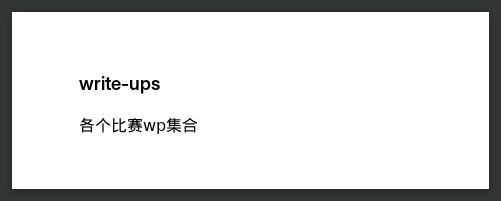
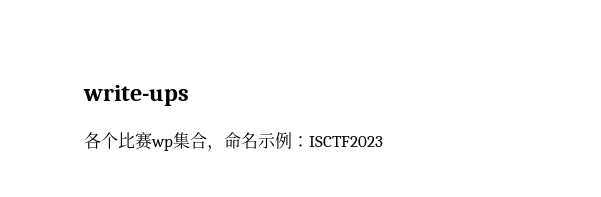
- 各个比赛wp集合
+ 各个比赛wp集合，命名示例：ISCTF2023

